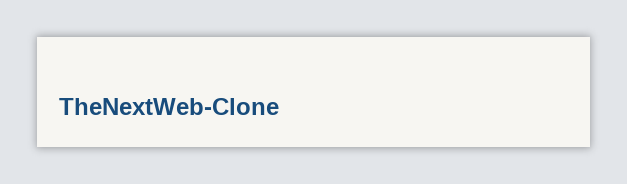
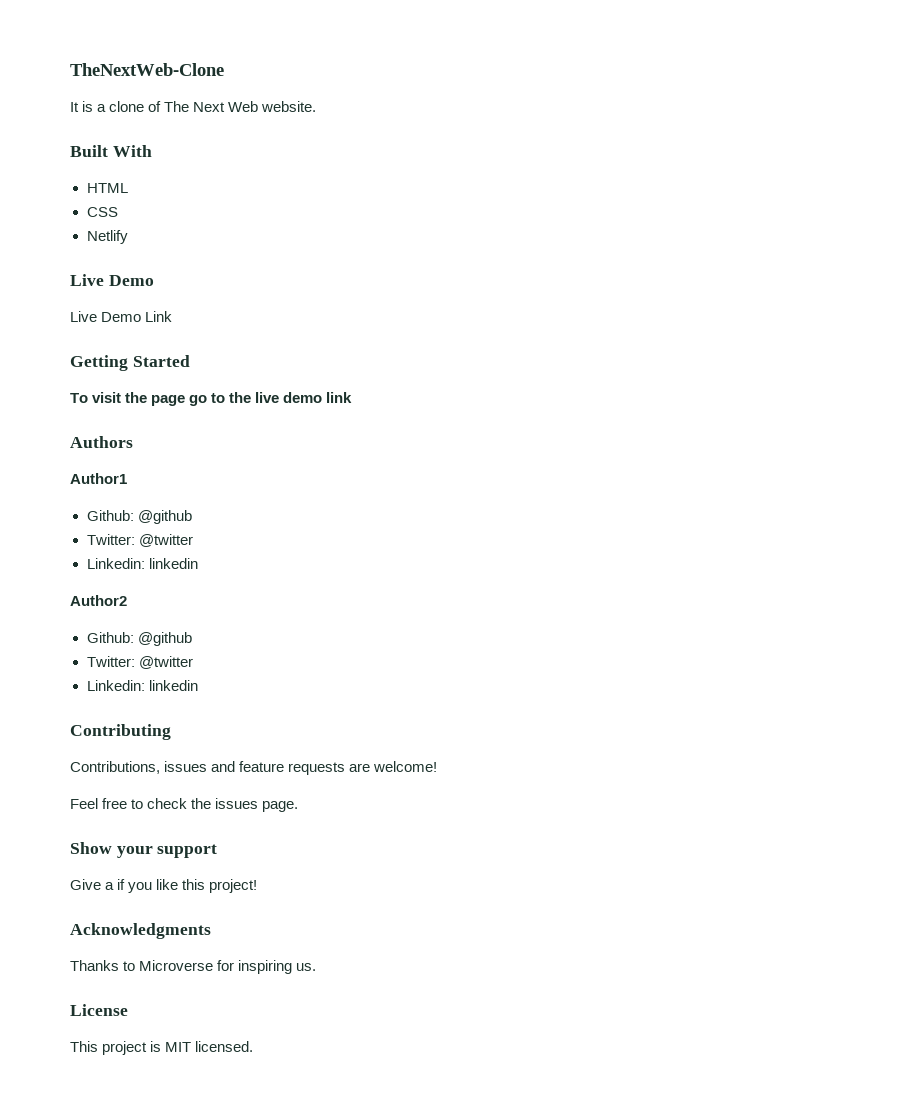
+ It is a clone of The Next Web website.
+ Built With
+ HTML
+ CSS
+ Netlify
+ Live Demo
+ Live Demo Link
+ Getting Started
+ To visit the page go to the live demo link
+ Authors
+ Author1
+ Github: @github
+ Twitter: @twitter
+ Linkedin: linkedin
+ Author2
+ Github: @github
+ Twitter: @twitter
+ Linkedin: linkedin
+ Contributing
+ Contributions, issues and feature requests are welcome!
+ Feel free to check the issues page.
+ Show your support
+ Give a if you like this project!
+ Acknowledgments
+ Thanks to Microverse for inspiring us.
+ License
+ This project is MIT licensed.

